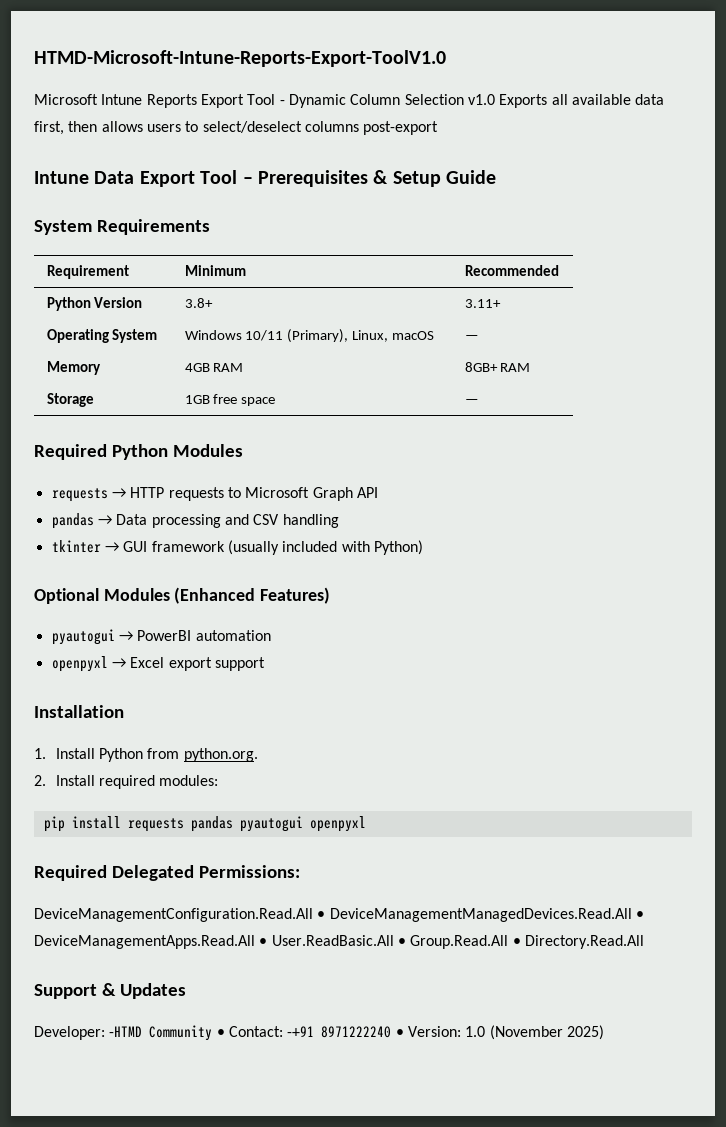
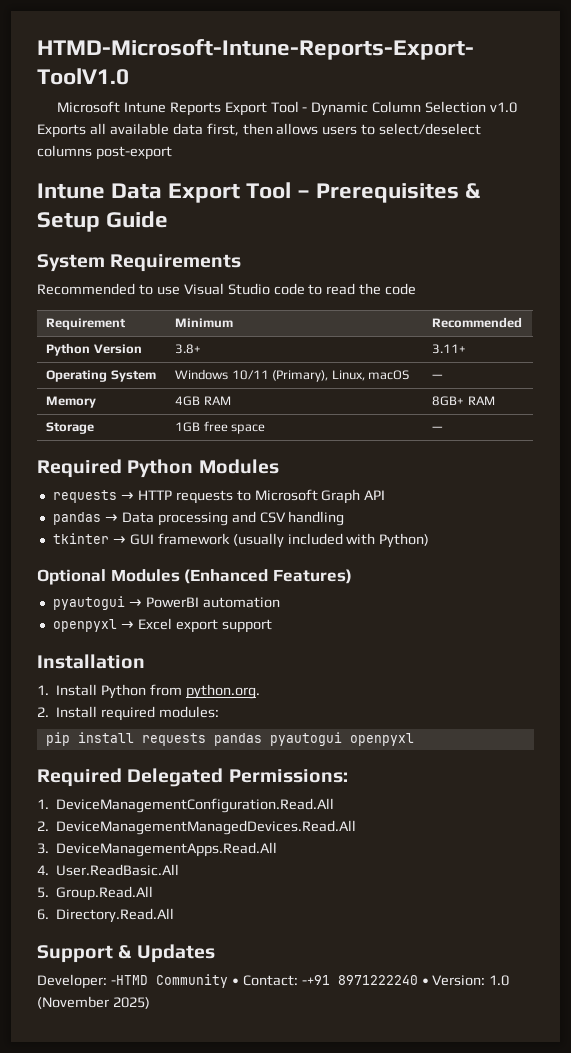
+ Recommended to use Visual Studio code to read the code
- DeviceManagementConfiguration.Read.All • DeviceManagementManagedDevices.Read.All • DeviceManagementApps.Read.All • User.ReadBasic.All • Group.Read.All • Directory.Read.All
+ 1. DeviceManagementConfiguration.Read.All
+ 2. DeviceManagementManagedDevices.Read.All
+ 3. DeviceManagementApps.Read.All
+ 4. User.ReadBasic.All
+ 5. Group.Read.All
+ 6. Directory.Read.All

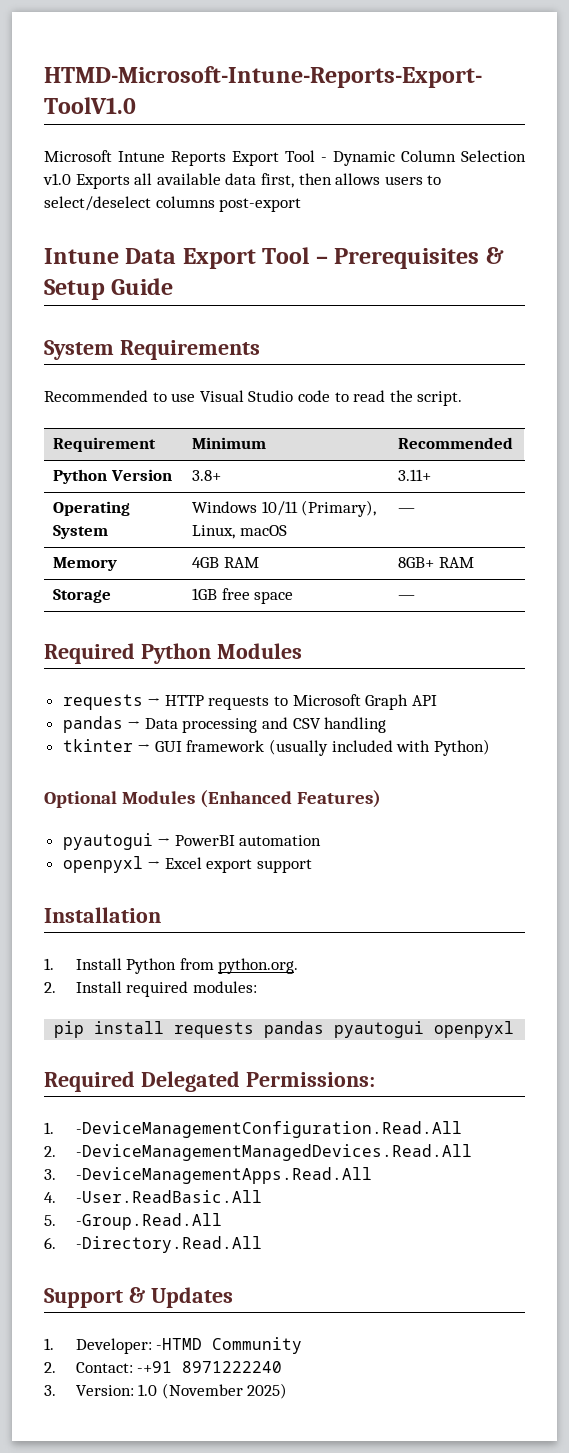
- Recommended to use Visual Studio code to read the code
+ Recommended to use Visual Studio code to read the script.
- 1. DeviceManagementConfiguration.Read.All
- 2. DeviceManagementManagedDevices.Read.All
- 3. DeviceManagementApps.Read.All
+ 1. -DeviceManagementConfiguration.Read.All
+ 2. -DeviceManagementManagedDevices.Read.All
+ 3. -DeviceManagementApps.Read.All
- 4. User.ReadBasic.All
+ 4. -User.ReadBasic.All
- 5. Group.Read.All
+ 5. -Group.Read.All
- 6. Directory.Read.All
+ 6. -Directory.Read.All
- Developer: -HTMD Community • Contact: -+91 8971222240 • Version: 1.0 (November 2025)
+ 1. Developer: -HTMD Community
+ 2. Contact: -+91 8971222240
+ 3. Version: 1.0 (November 2025)

